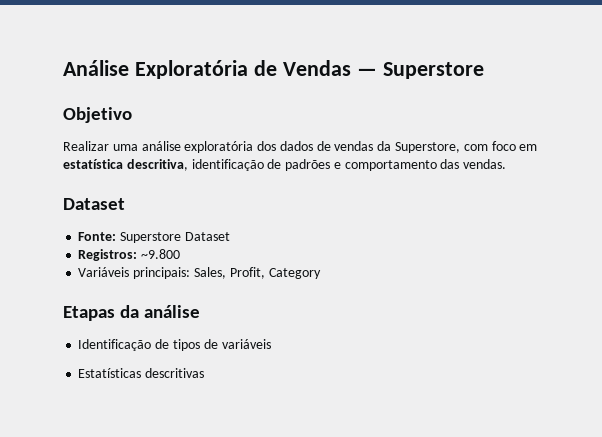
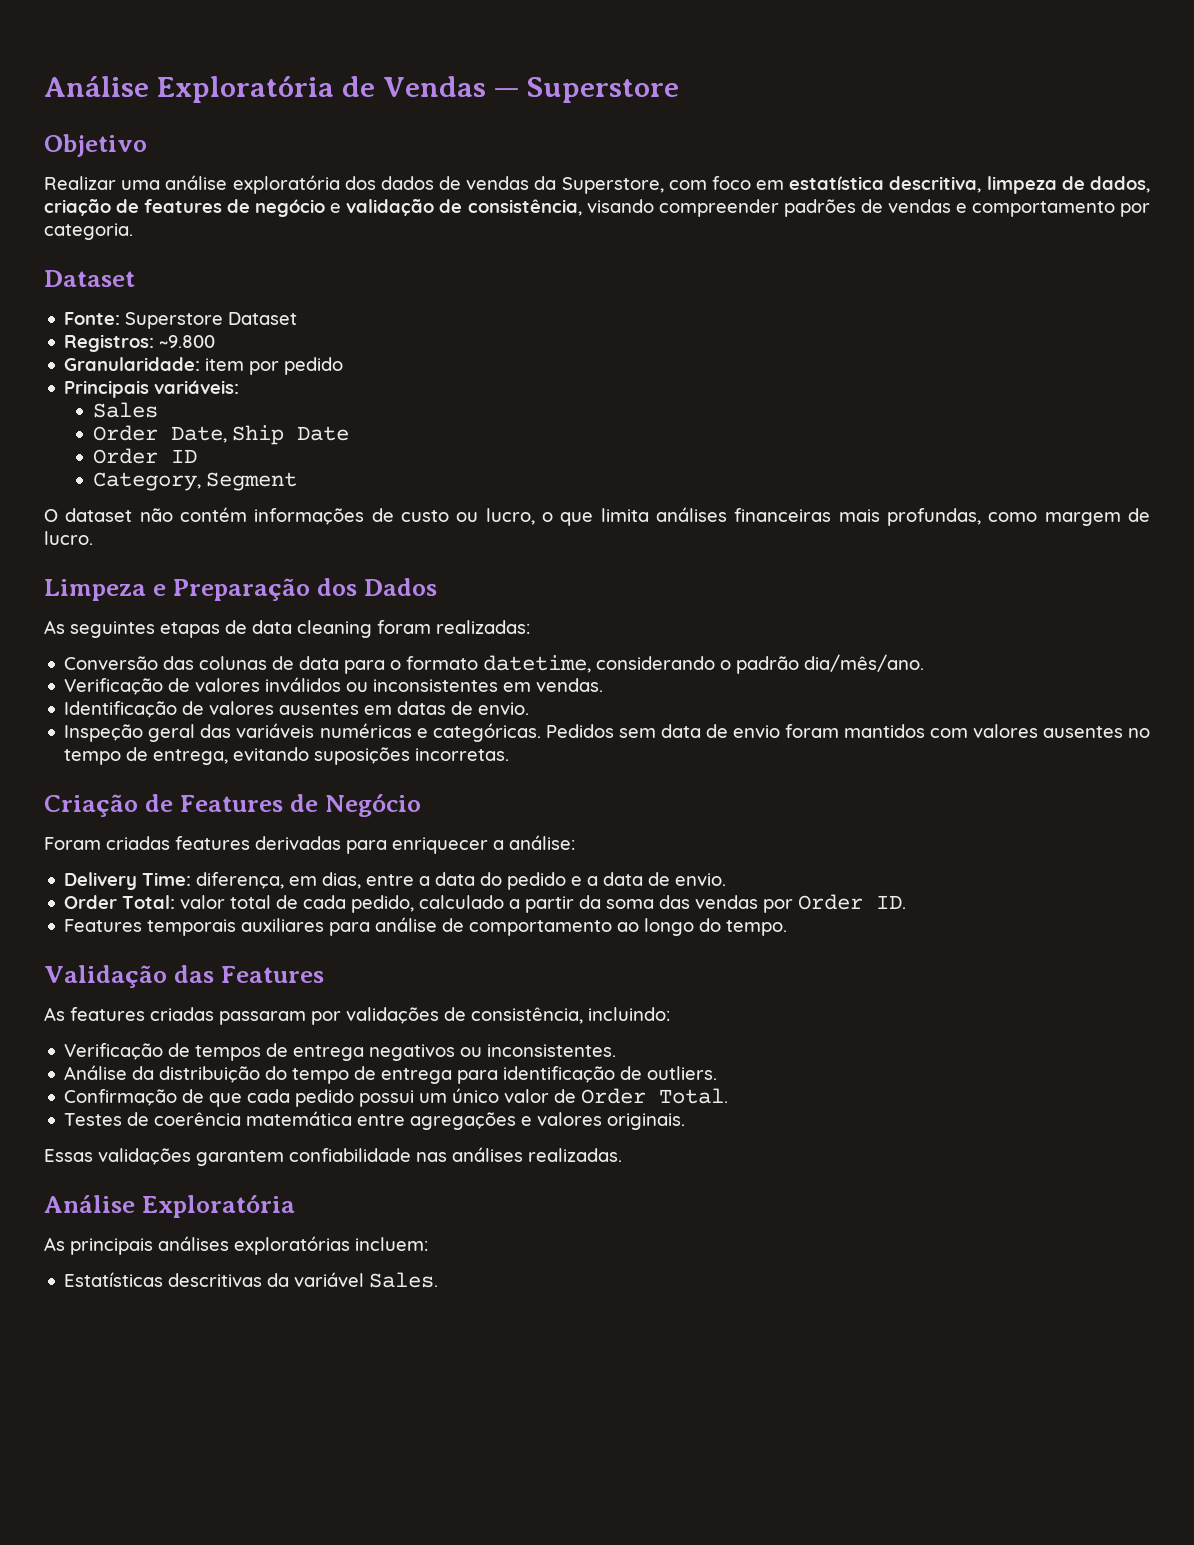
- Realizar uma análise exploratória dos dados de vendas da Superstore, com foco em estatística descritiva, identificação de padrões e comportamento das vendas.
+ Realizar uma análise exploratória dos dados de vendas da Superstore, com foco em estatística descritiva, limpeza de dados, criação de features de negócio e validação de consistência, visando compreender padrões de vendas e comportamento por categoria.
- Variáveis principais: Sales, Profit, Category
- Etapas da análise
- Identificação de tipos de variáveis
+ Granularidade: item por pedido
+ Principais variáveis:
+ Sales
+ Order Date, Ship Date
+ Order ID
+ Category, Segment
+ O dataset não contém informações de custo ou lucro, o que limita análises financeiras mais profundas, como margem de lucro.
+ Limpeza e Preparação dos Dados
+ As seguintes etapas de data cleaning foram realizadas:
+ Conversão das colunas de data para o formato datetime, considerando o padrão dia/mês/ano.
+ Verificação de valores inválidos ou inconsistentes em vendas.
+ Identificação de valores ausentes em datas de envio.
+ Inspeção geral das variáveis numéricas e categóricas. Pedidos sem data de envio foram mantidos com valores ausentes no tempo de entrega, evitando suposições incorretas.
+ Criação de Features de Negócio
+ Foram criadas features derivadas para enriquecer a análise:
+ Delivery Time: diferença, em dias, entre a data do pedido e a data de envio.
+ Order Total: valor total de cada pedido, calculado a partir da soma das vendas por Order ID.
+ Features temporais auxiliares para análise de comportamento ao longo do tempo.
+ Validação das Features
+ As features criadas passaram por validações de consistência, incluindo:
+ Verificação de tempos de entrega negativos ou inconsistentes.
+ Análise da distribuição do tempo de entrega para identificação de outliers.
+ Confirmação de que cada pedido possui um único valor de Order Total.
+ Testes de coerência matemática entre agregações e valores originais.
+ Essas validações garantem confiabilidade nas análises realizadas.
+ Análise Exploratória
+ As principais análises exploratórias incluem:
- Estatísticas descritivas
+ Estatísticas descritivas da variável Sales.

